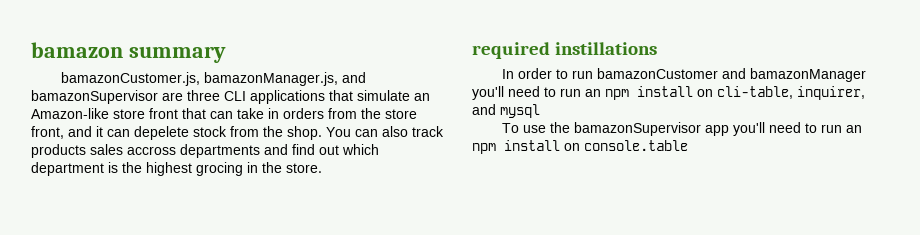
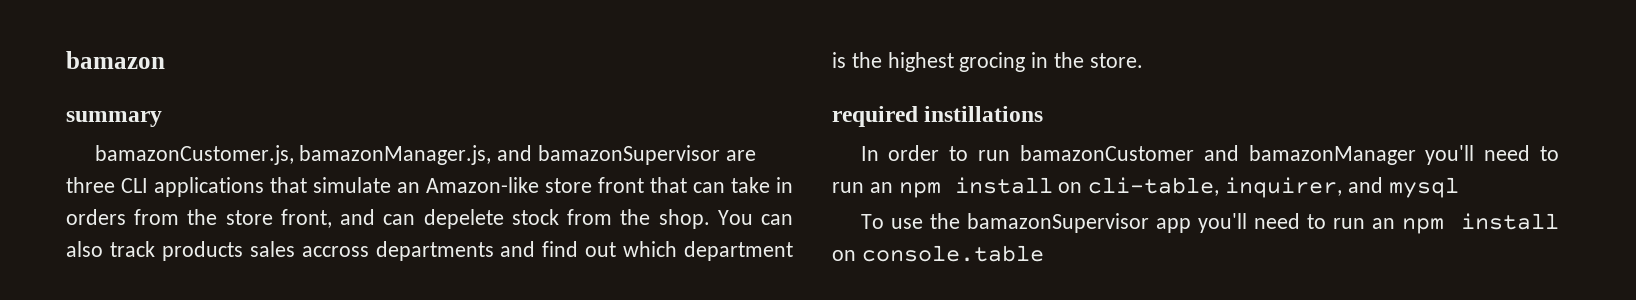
- bamazon summary
+ bamazon
+ summary
- bamazonCustomer.js, bamazonManager.js, and bamazonSupervisor are three CLI applications that simulate an Amazon-like store front that can take in orders from the store front, and it can depelete stock from the shop.
+ bamazonCustomer.js, bamazonManager.js, and bamazonSupervisor are three CLI applications that simulate an Amazon-like store front that can take in orders from the store front, and can depelete stock from the shop.

